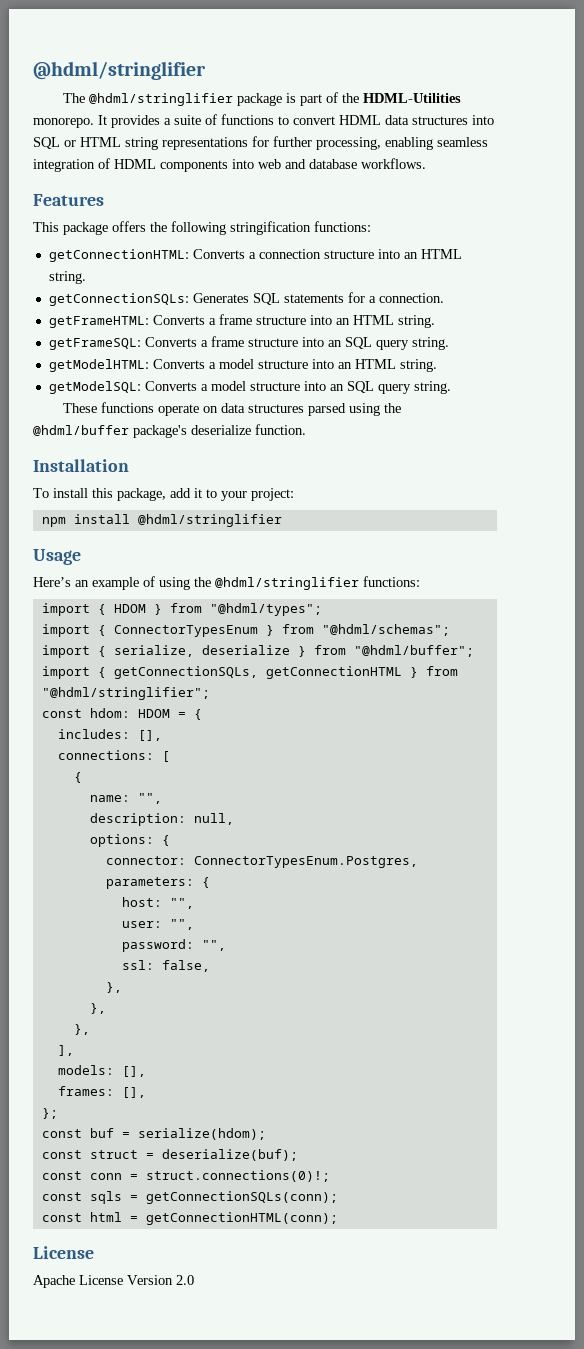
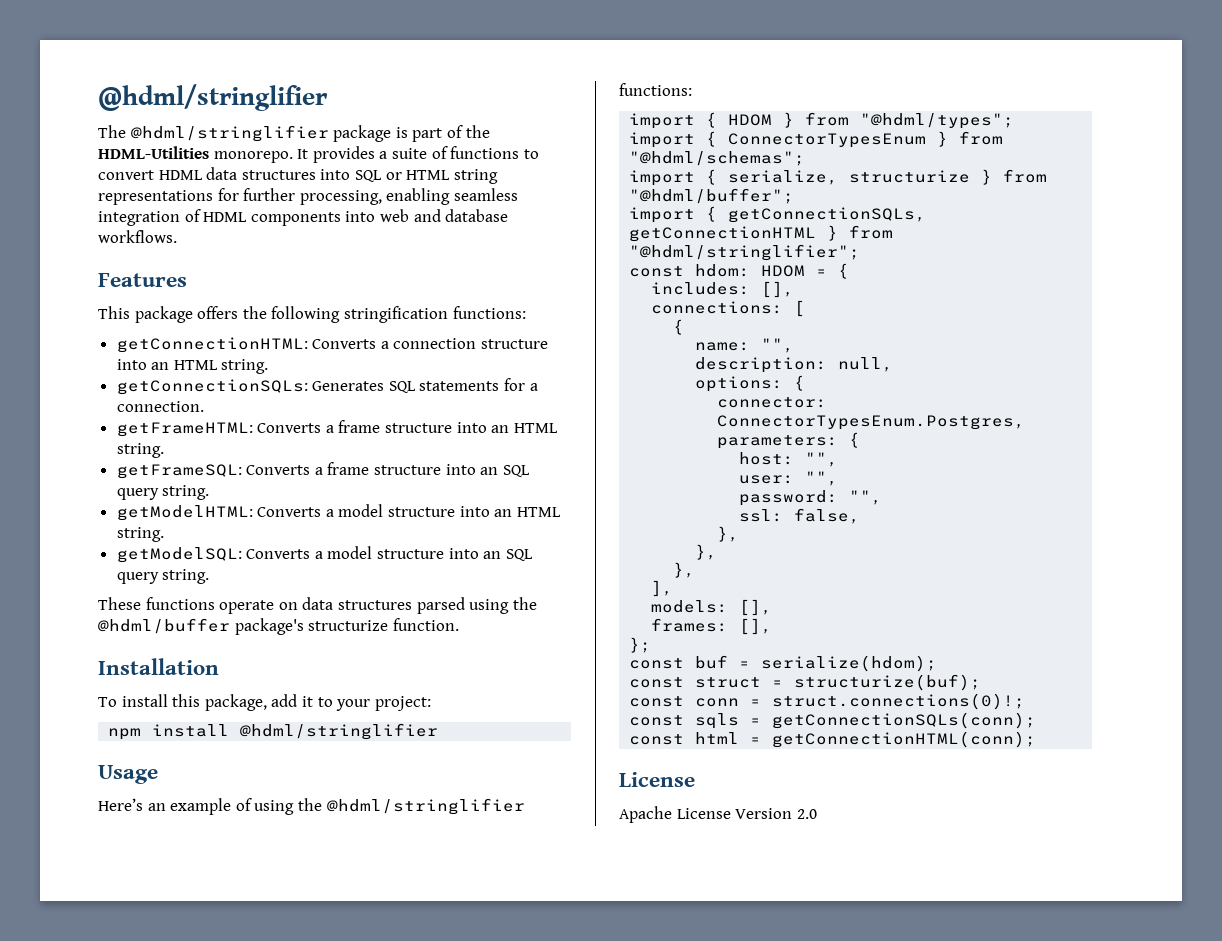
- These functions operate on data structures parsed using the @hdml/buffer package's deserialize function.
+ These functions operate on data structures parsed using the @hdml/buffer package's structurize function.
- import { serialize, deserialize } from "@hdml/buffer";
+ import { serialize, structurize } from "@hdml/buffer";
- const struct = deserialize(buf);
+ const struct = structurize(buf);

